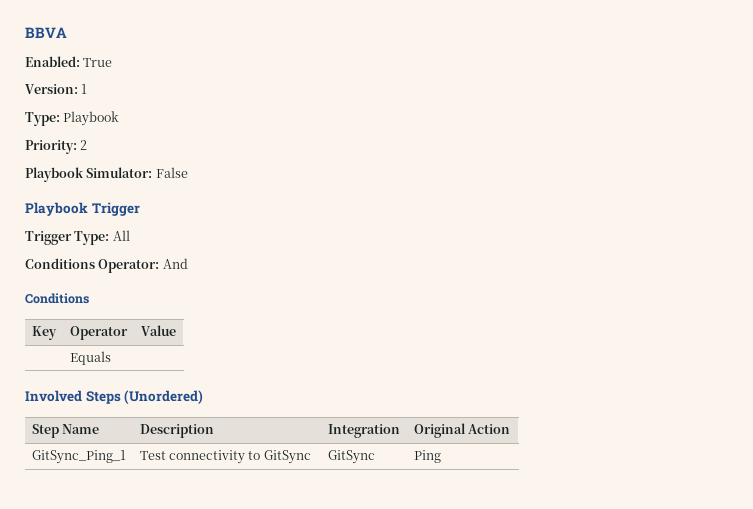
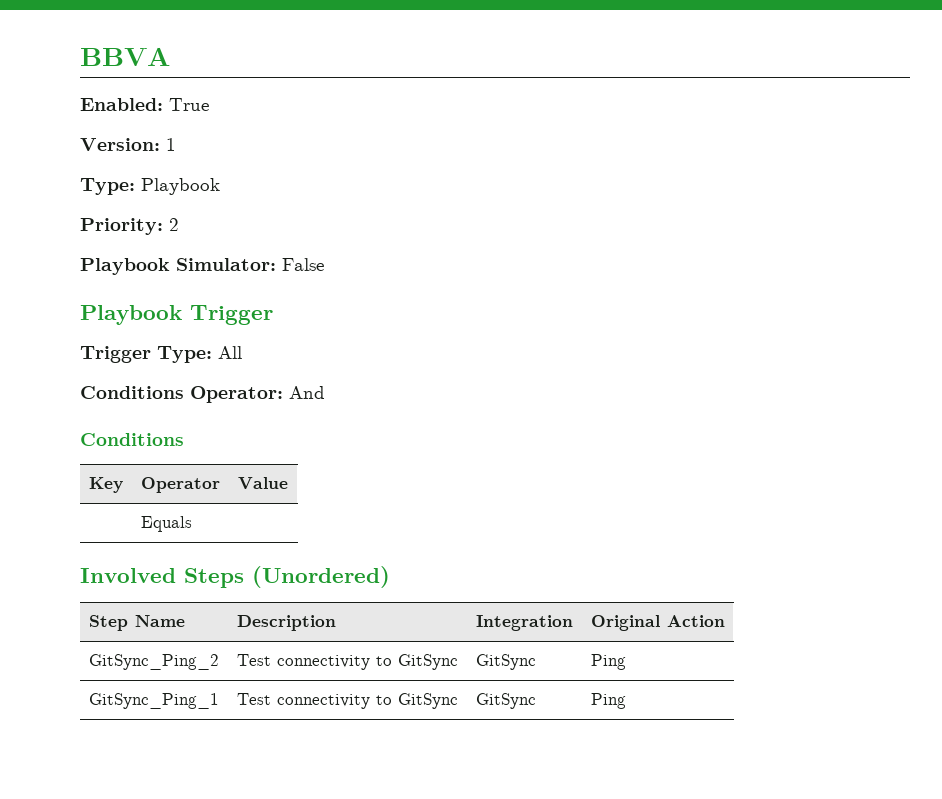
+ GitSync_Ping_2 | Test connectivity to GitSync | GitSync | Ping

